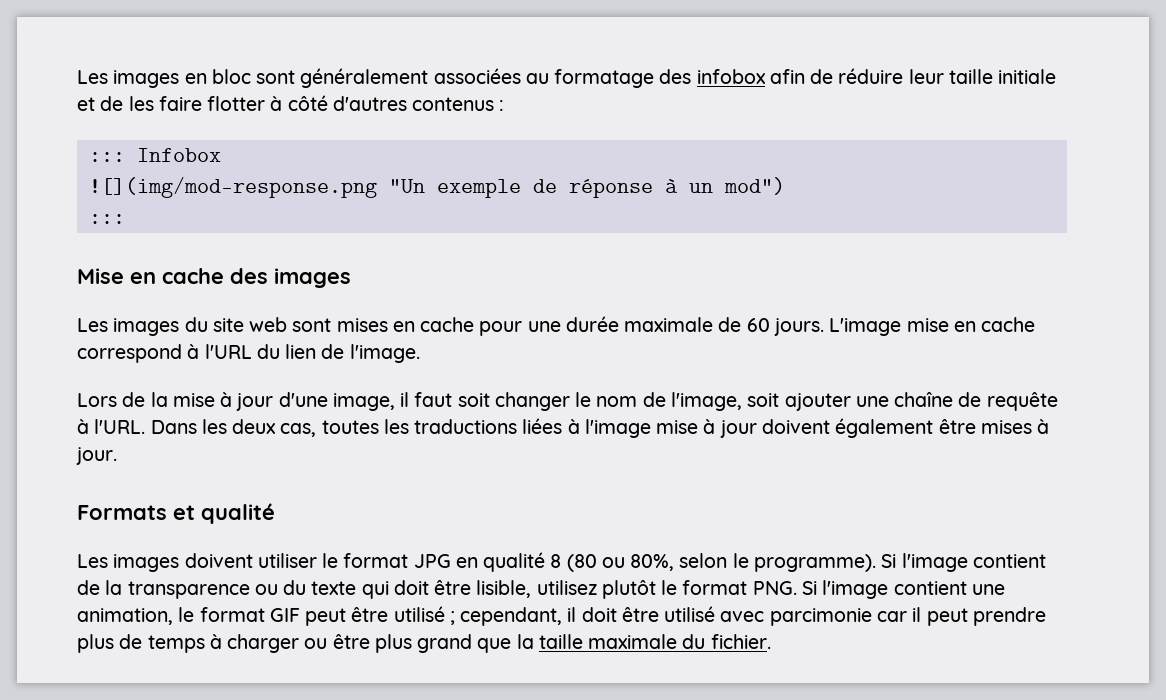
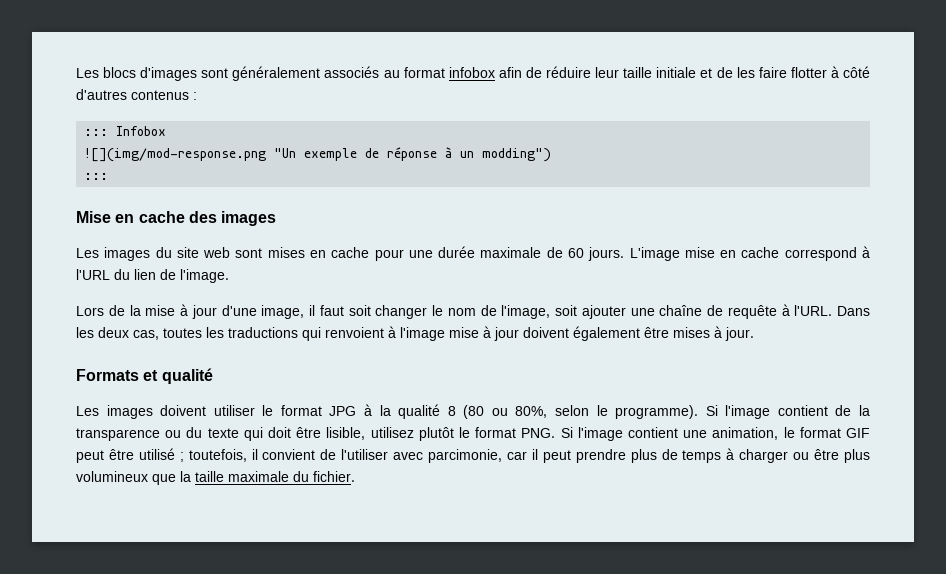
- Les images en bloc sont généralement associées au formatage des infobox afin de réduire leur taille initiale et de les faire flotter à côté d'autres contenus :
+ Les blocs d'images sont généralement associés au format infobox afin de réduire leur taille initiale et de les faire flotter à côté d'autres contenus :
- ![](img/mod-response.png "Un exemple de réponse à un mod")
+ ![](img/mod-response.png "Un exemple de réponse à un modding")
- Dans les deux cas, toutes les traductions liées à l'image mise à jour doivent également être mises à jour.
+ Dans les deux cas, toutes les traductions qui renvoient à l'image mise à jour doivent également être mises à jour.
- Les images doivent utiliser le format JPG en qualité 8 (80 ou 80%, selon le programme).
+ Les images doivent utiliser le format JPG à la qualité 8 (80 ou 80%, selon le programme).
- Si l'image contient de la transparence ou du texte qui doit être lisible, utilisez plutôt le format PNG. Si l'image contient une animation, le format GIF peut être utilisé ; cependant, il doit être utilisé avec parcimonie car il peut prendre plus de temps à charger ou être plus grand que la taille maximale du fichier.
+ Si l'image contient de la transparence ou du texte qui doit être lisible, utilisez plutôt le format PNG. Si l'image contient une animation, le format GIF peut être utilisé ; toutefois, il convient de l'utiliser avec parcimonie, car il peut prendre plus de temps à charger ou être plus volumineux que la taille maximale du fichier.

